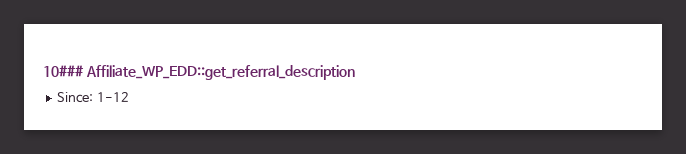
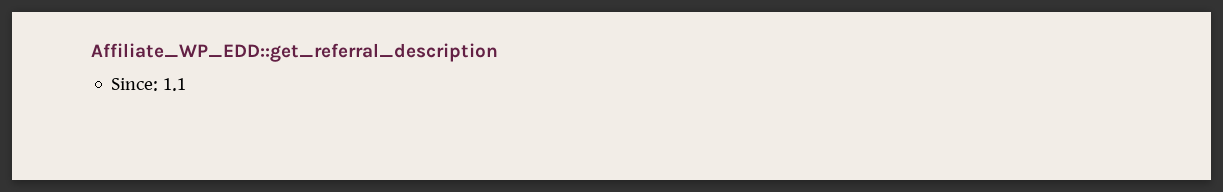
- 10### Affiliate_WP_EDD::get_referral_description
+ Affiliate_WP_EDD::get_referral_description
- Since: 1-12
+ Since: 1.1

